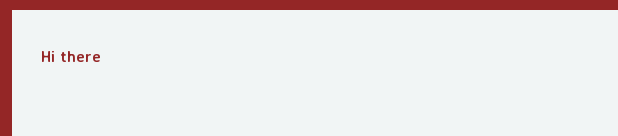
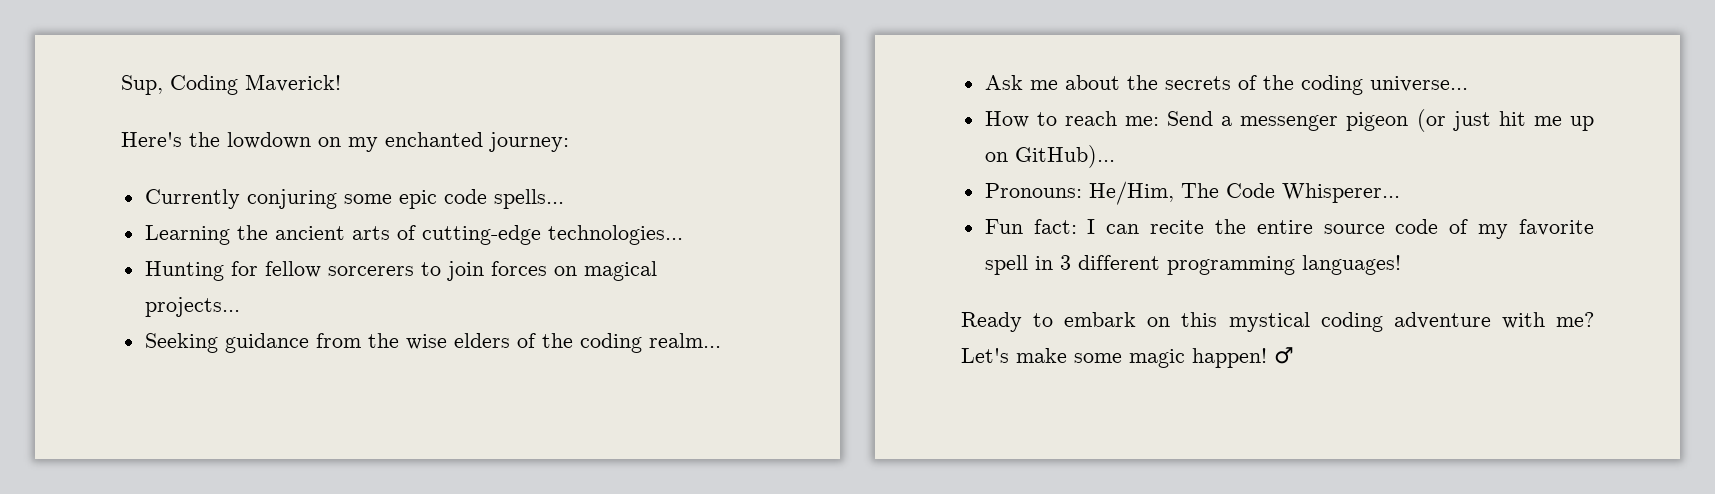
- Hi there
+ Sup, Coding Maverick!
+ Here's the lowdown on my enchanted journey:
+ Currently conjuring some epic code spells...
+ Learning the ancient arts of cutting-edge technologies...
+ Hunting for fellow sorcerers to join forces on magical projects...
+ Seeking guidance from the wise elders of the coding realm...
+ Ask me about the secrets of the coding universe...
+ How to reach me: Send a messenger pigeon (or just hit me up on GitHub)...
+ Pronouns: He/Him, The Code Whisperer...
+ Fun fact: I can recite the entire source code of my favorite spell in 3 different programming languages!
+ Ready to embark on this mystical coding adventure with me? Let's make some magic happen! ♂

